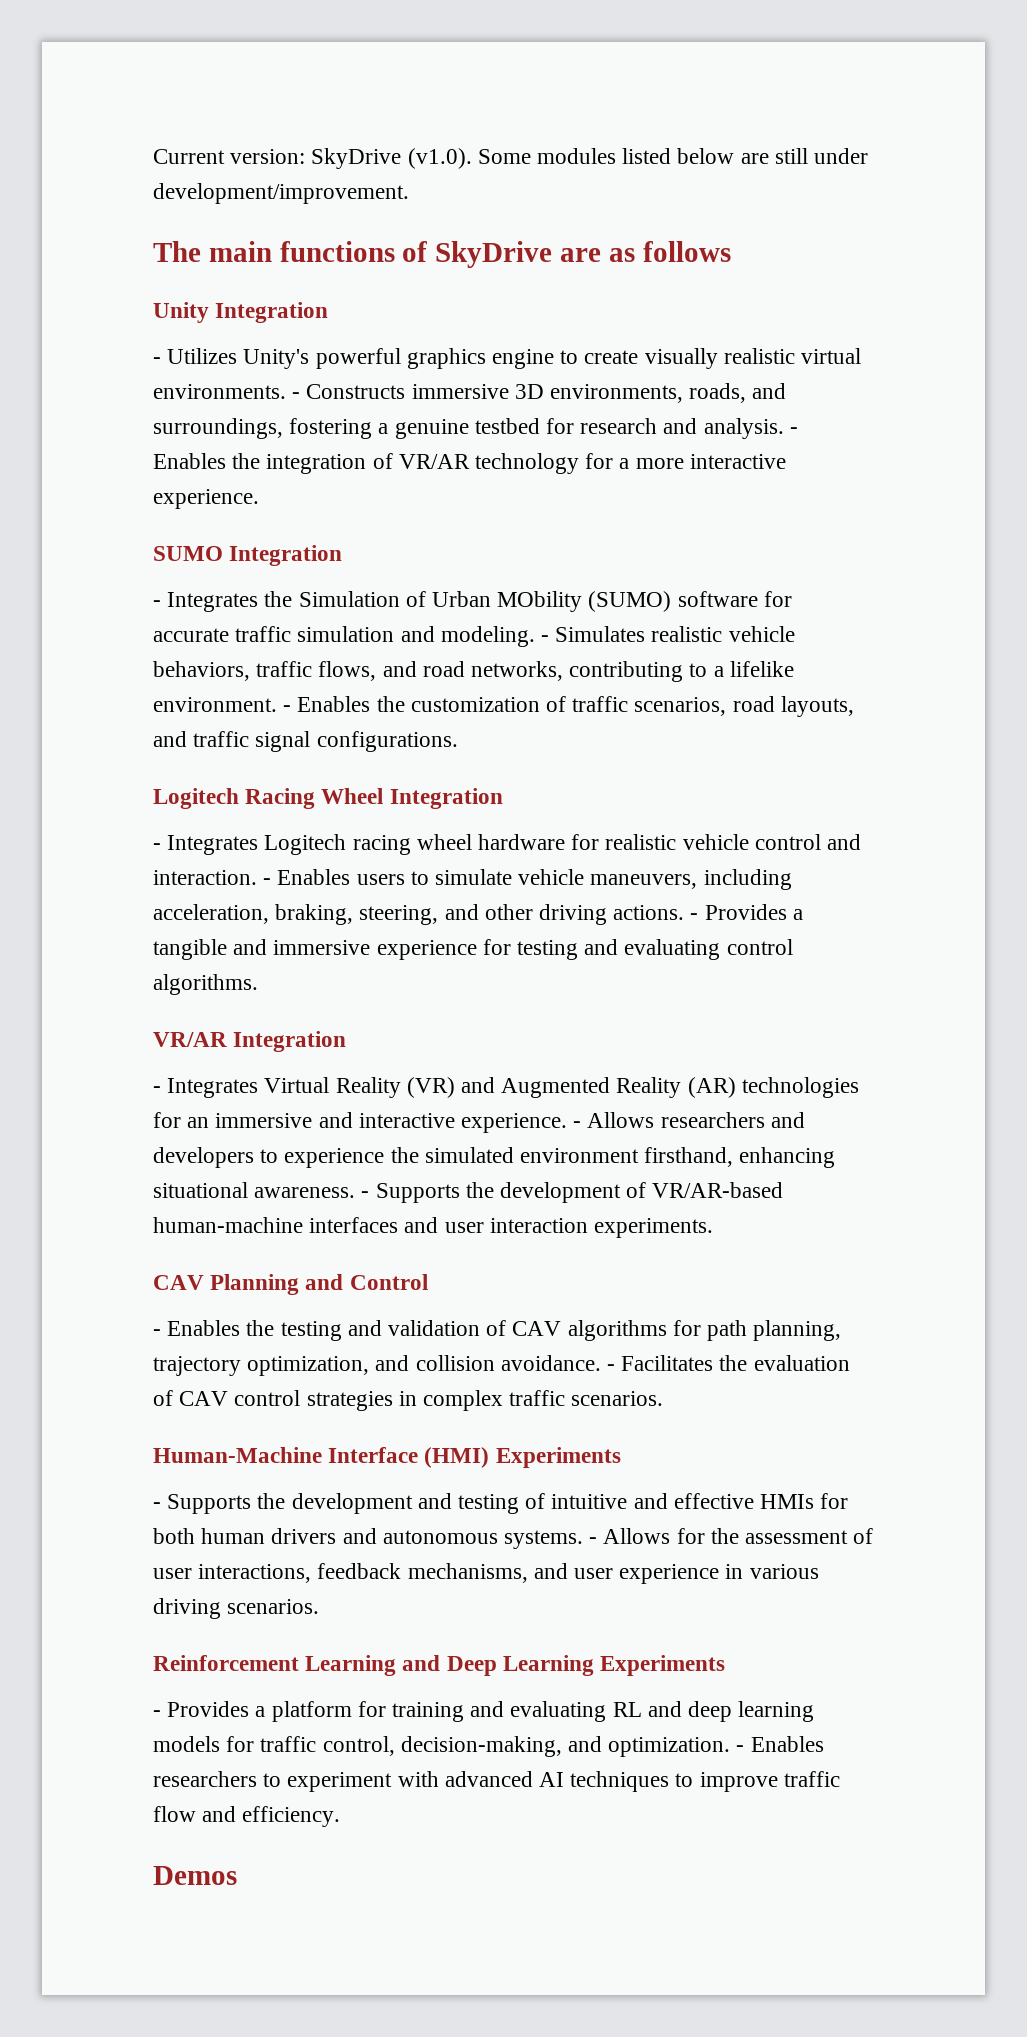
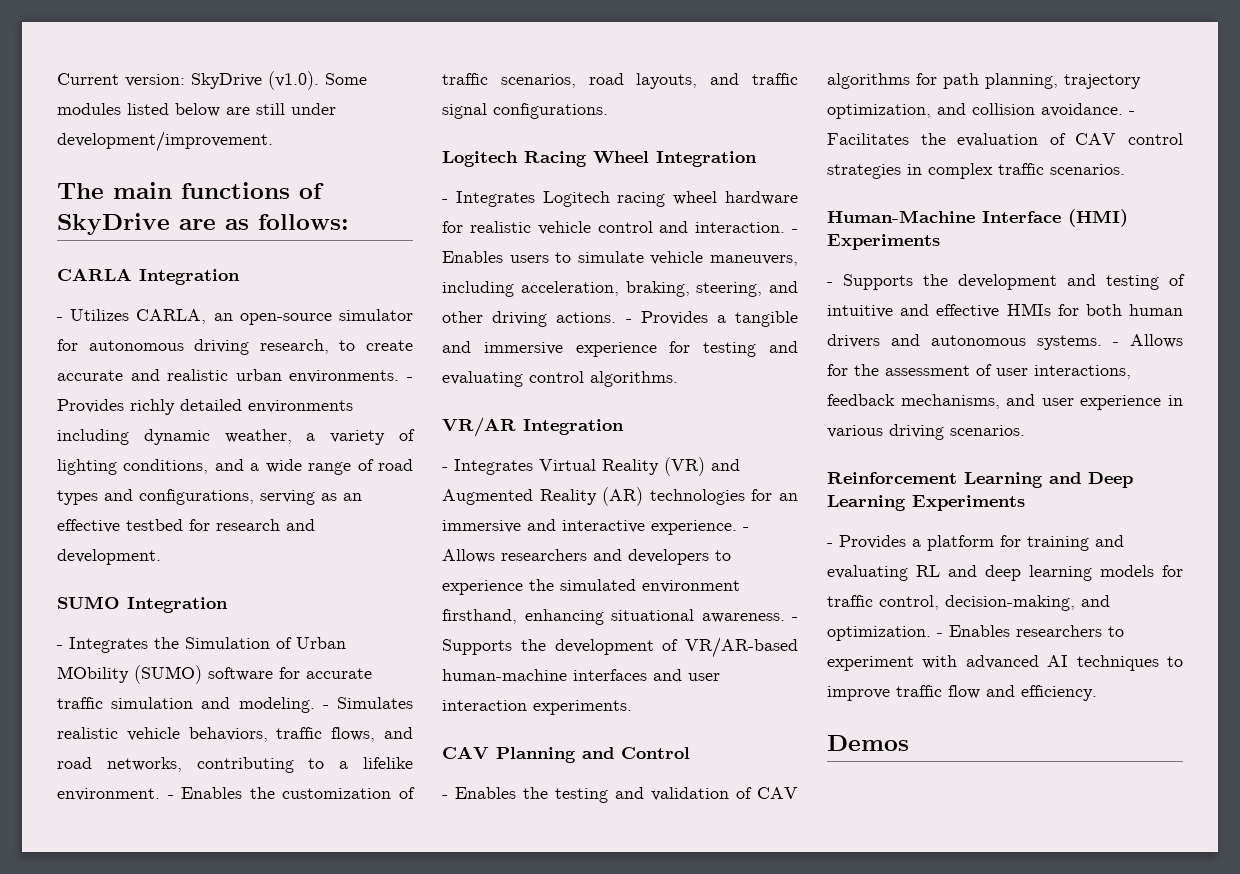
- The main functions of SkyDrive are as follows
- Unity Integration
+ The main functions of SkyDrive are as follows:
+ CARLA Integration
- - Utilizes Unity's powerful graphics engine to create visually realistic virtual environments. - Constructs immersive 3D environments, roads, and surroundings, fostering a genuine testbed for research and analysis. - Enables the integration of VR/AR technology for a more interactive experience.
+ - Utilizes CARLA, an open-source simulator for autonomous driving research, to create accurate and realistic urban environments. - Provides richly detailed environments including dynamic weather, a variety of lighting conditions, and a wide range of road types and configurations, serving as an effective testbed for research and development.

